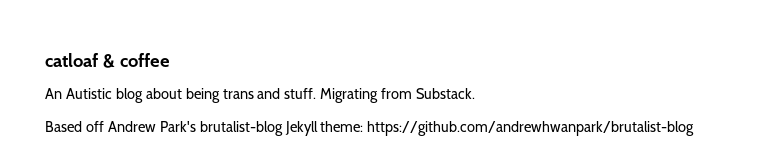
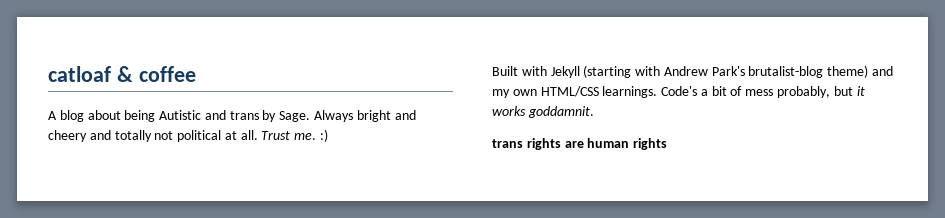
- An Autistic blog about being trans and stuff. Migrating from Substack.
- Based off Andrew Park's brutalist-blog Jekyll theme: https://github.com/andrewhwanpark/brutalist-blog
+ A blog about being Autistic and trans by Sage. Always bright and cheery and totally not political at all. Trust me. :)
+ Built with Jekyll (starting with Andrew Park's brutalist-blog theme) and my own HTML/CSS learnings. Code's a bit of mess probably, but it works goddamnit.
+ trans rights are human rights

